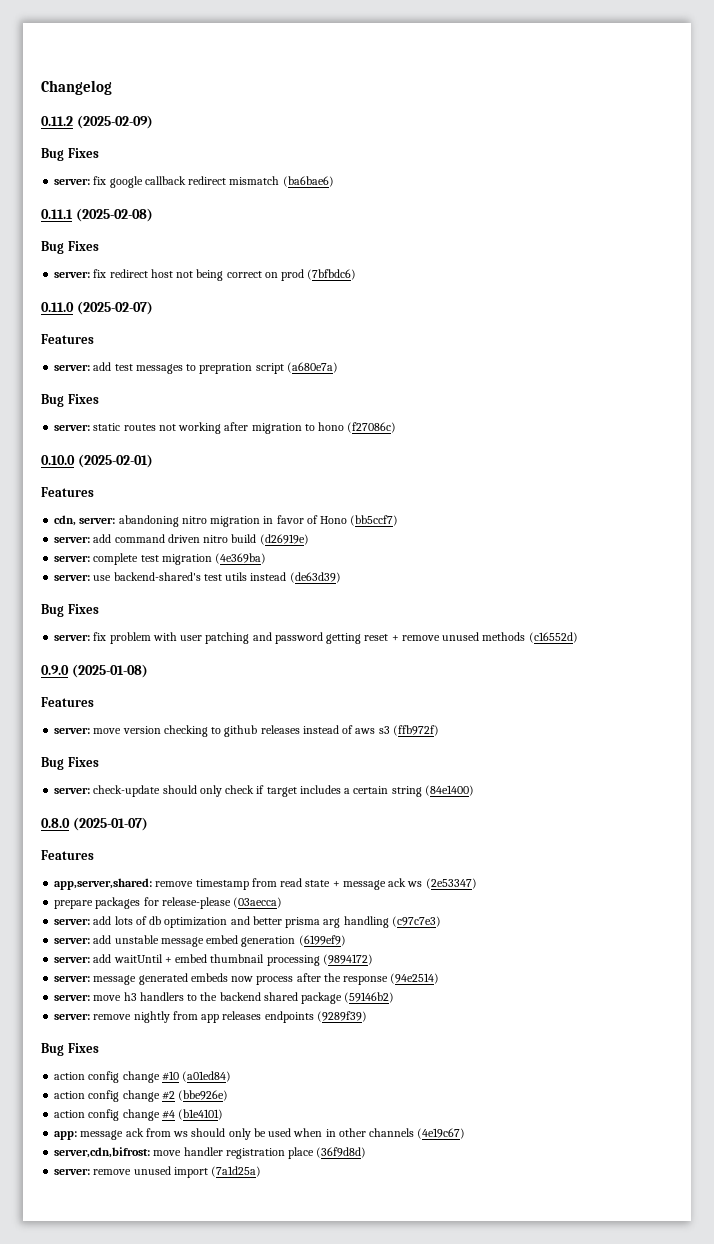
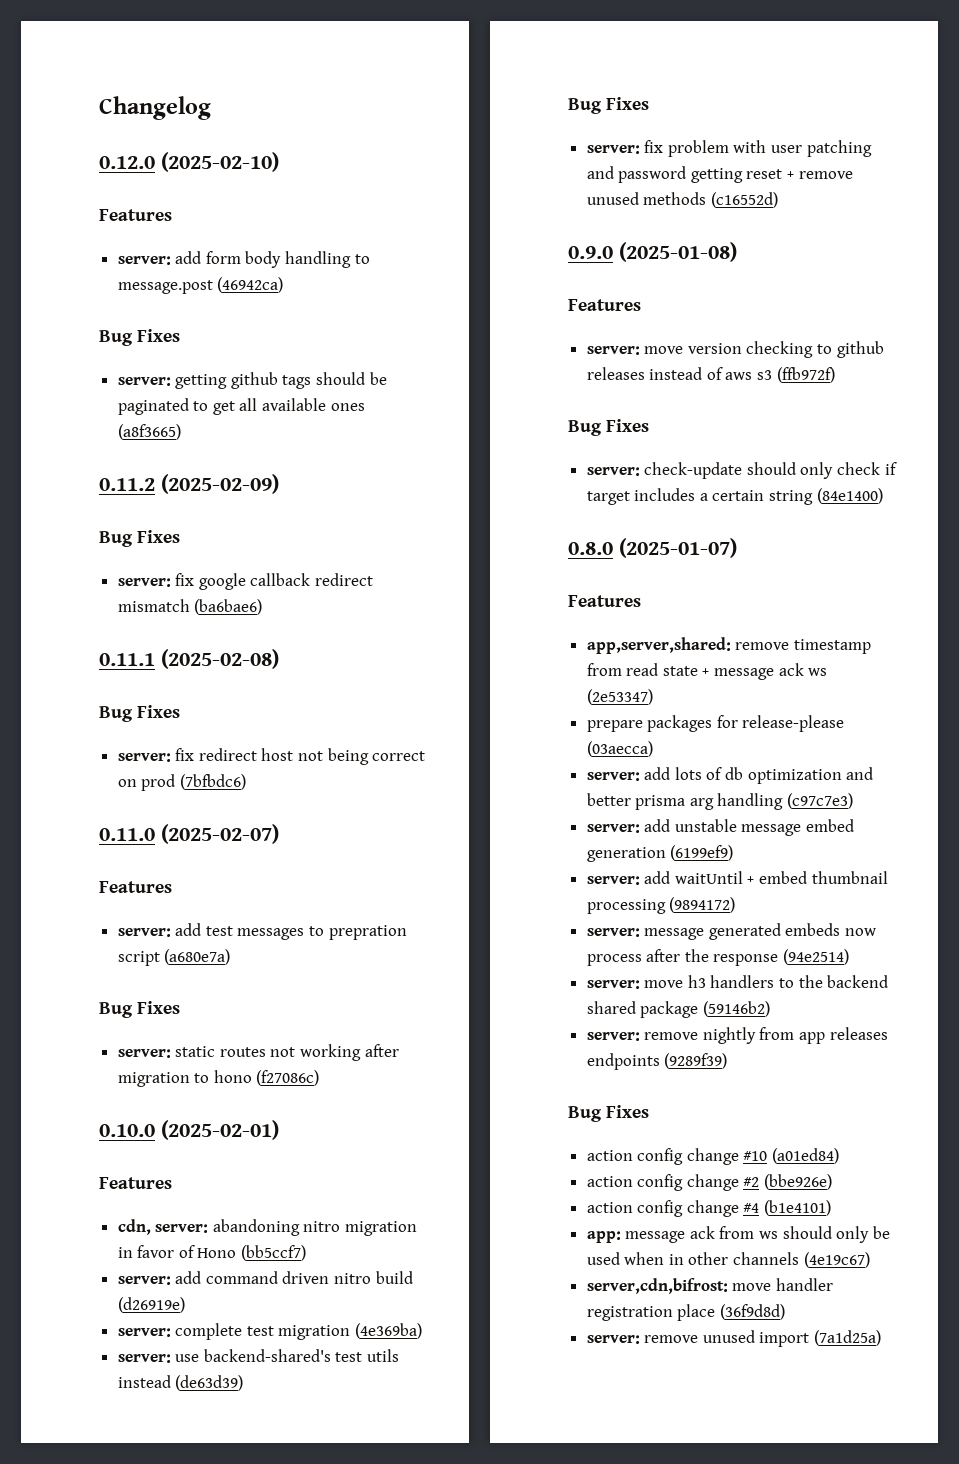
+ 0.12.0 (2025-02-10)
+ Features
+ server: add form body handling to message.post (46942ca)
+ Bug Fixes
+ server: getting github tags should be paginated to get all available ones (a8f3665)

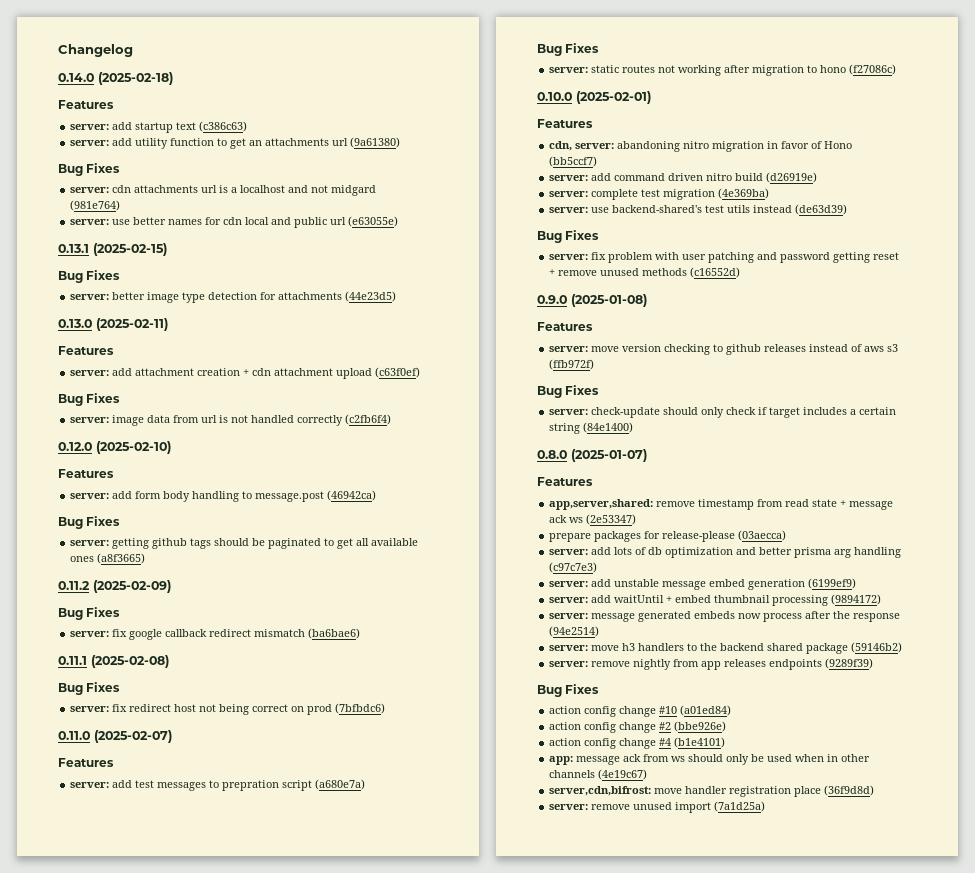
+ 0.14.0 (2025-02-18)
+ Features
+ server: add startup text (c386c63)
+ server: add utility function to get an attachments url (9a61380)
+ Bug Fixes
+ server: cdn attachments url is a localhost and not midgard (981e764)
+ server: use better names for cdn local and public url (e63055e)
+ 0.13.1 (2025-02-15)
+ Bug Fixes
+ server: better image type detection for attachments (44e23d5)
+ 0.13.0 (2025-02-11)
+ Features
+ server: add attachment creation + cdn attachment upload (c63f0ef)
+ Bug Fixes
+ server: image data from url is not handled correctly (c2fb6f4)

